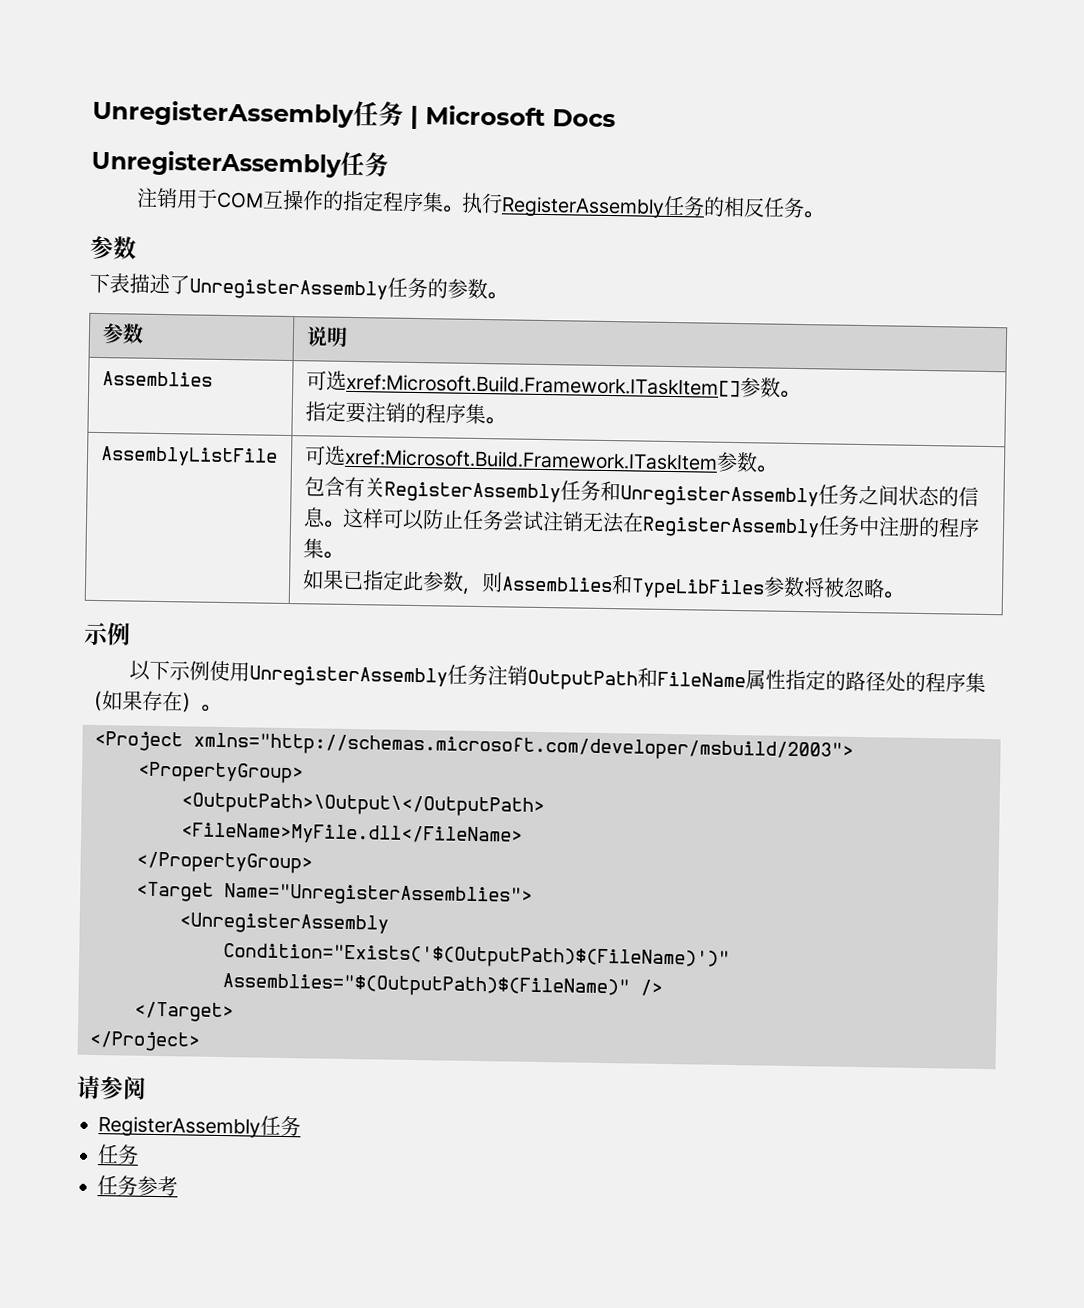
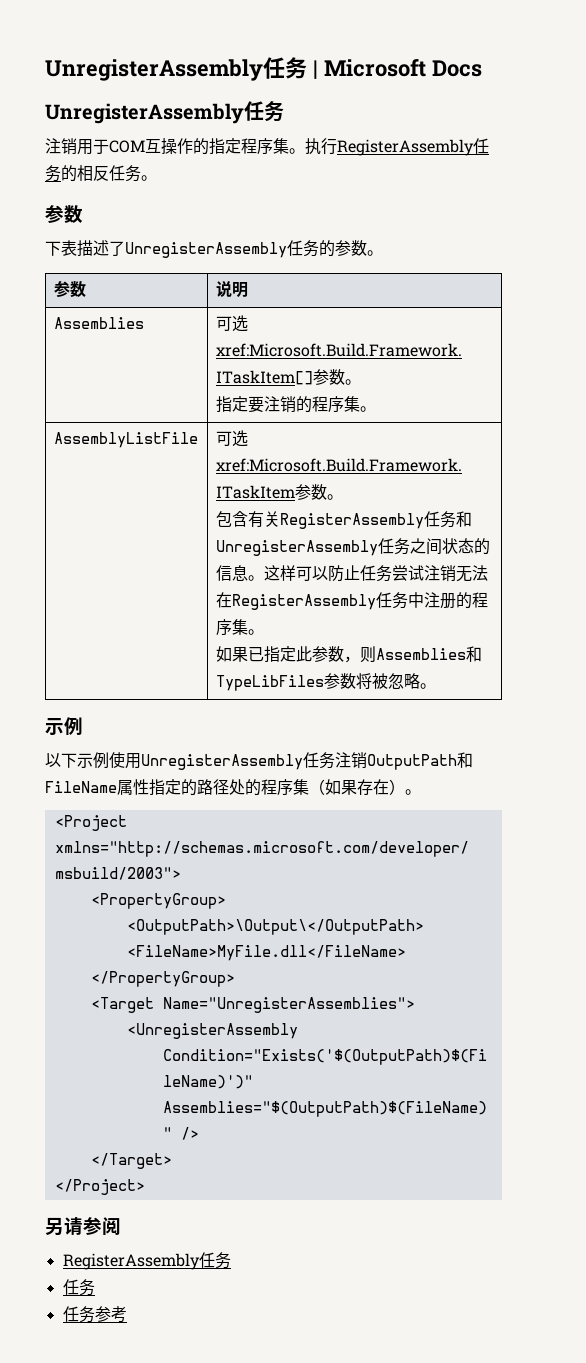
- 请参阅
+ 另请参阅

